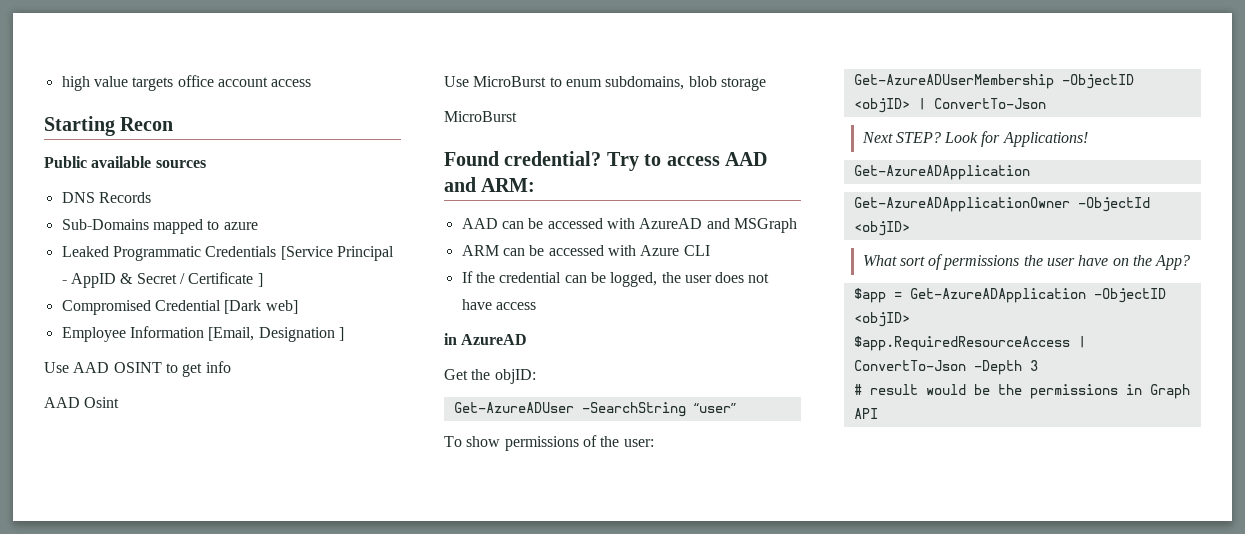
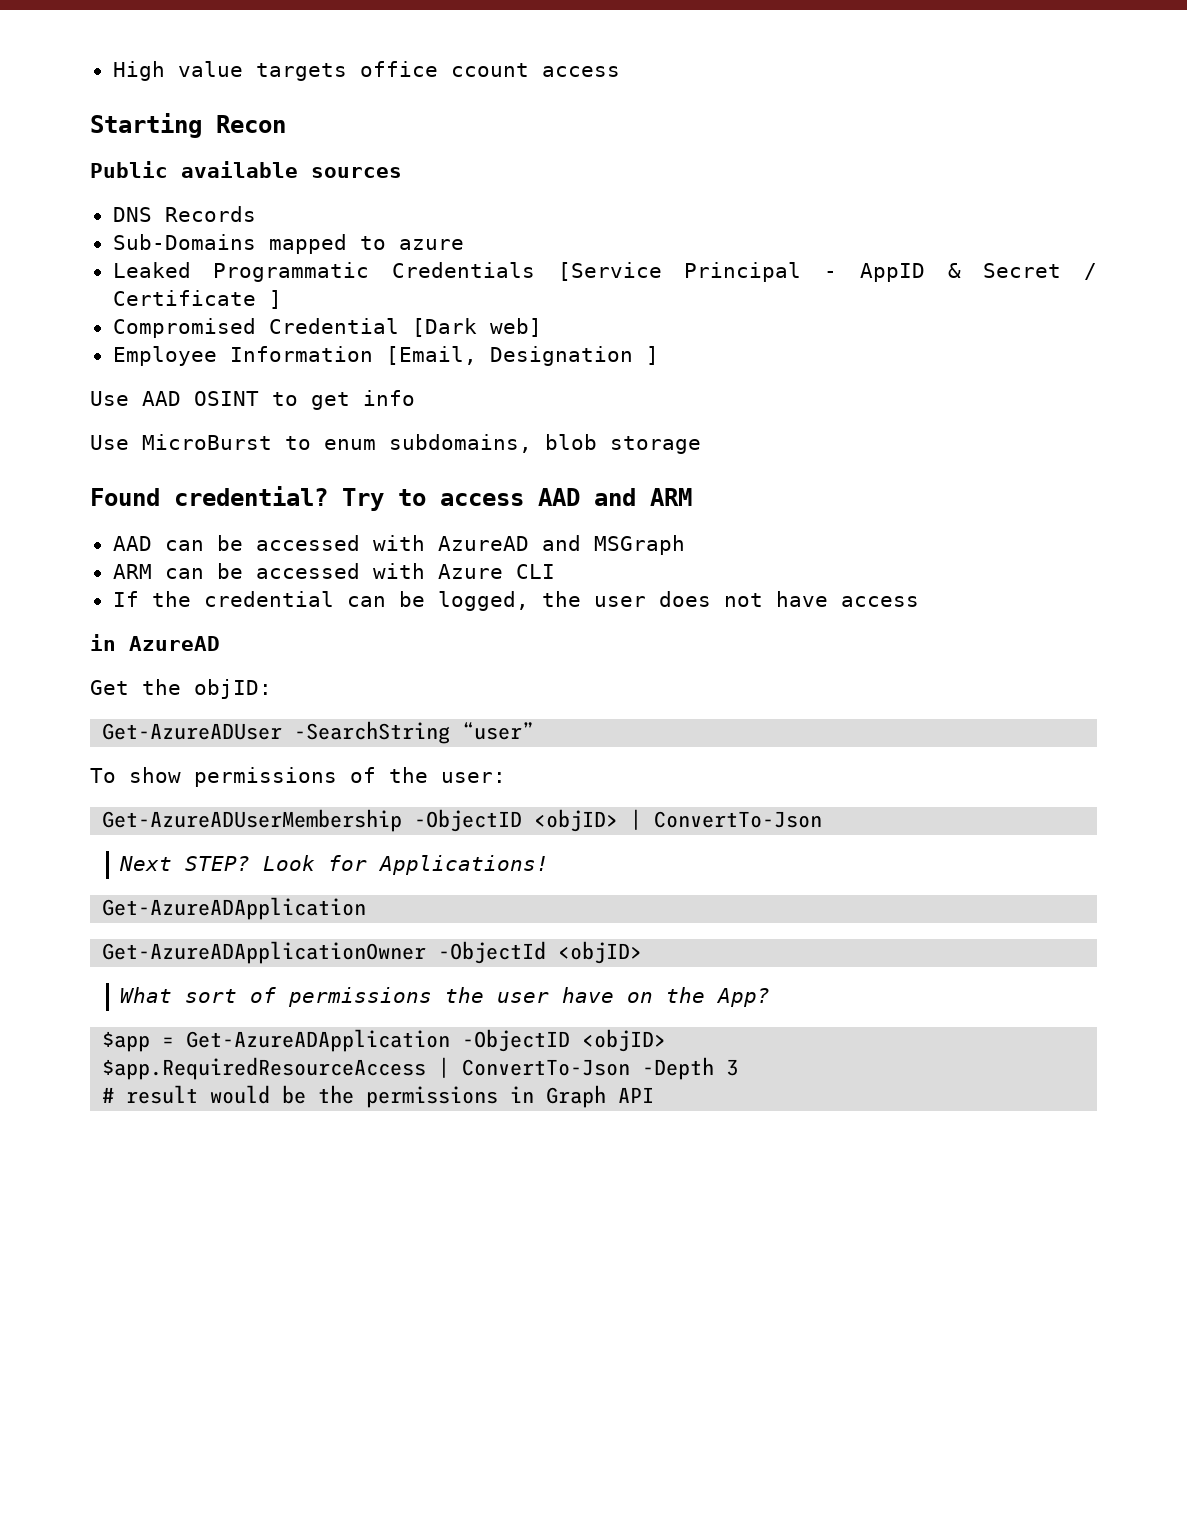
- high value targets office account access
+ High value targets office ccount access
- AAD Osint
  Use MicroBurst to enum subdomains, blob storage
- MicroBurst
- Try to access AAD and ARM:
+ Try to access AAD and ARM

